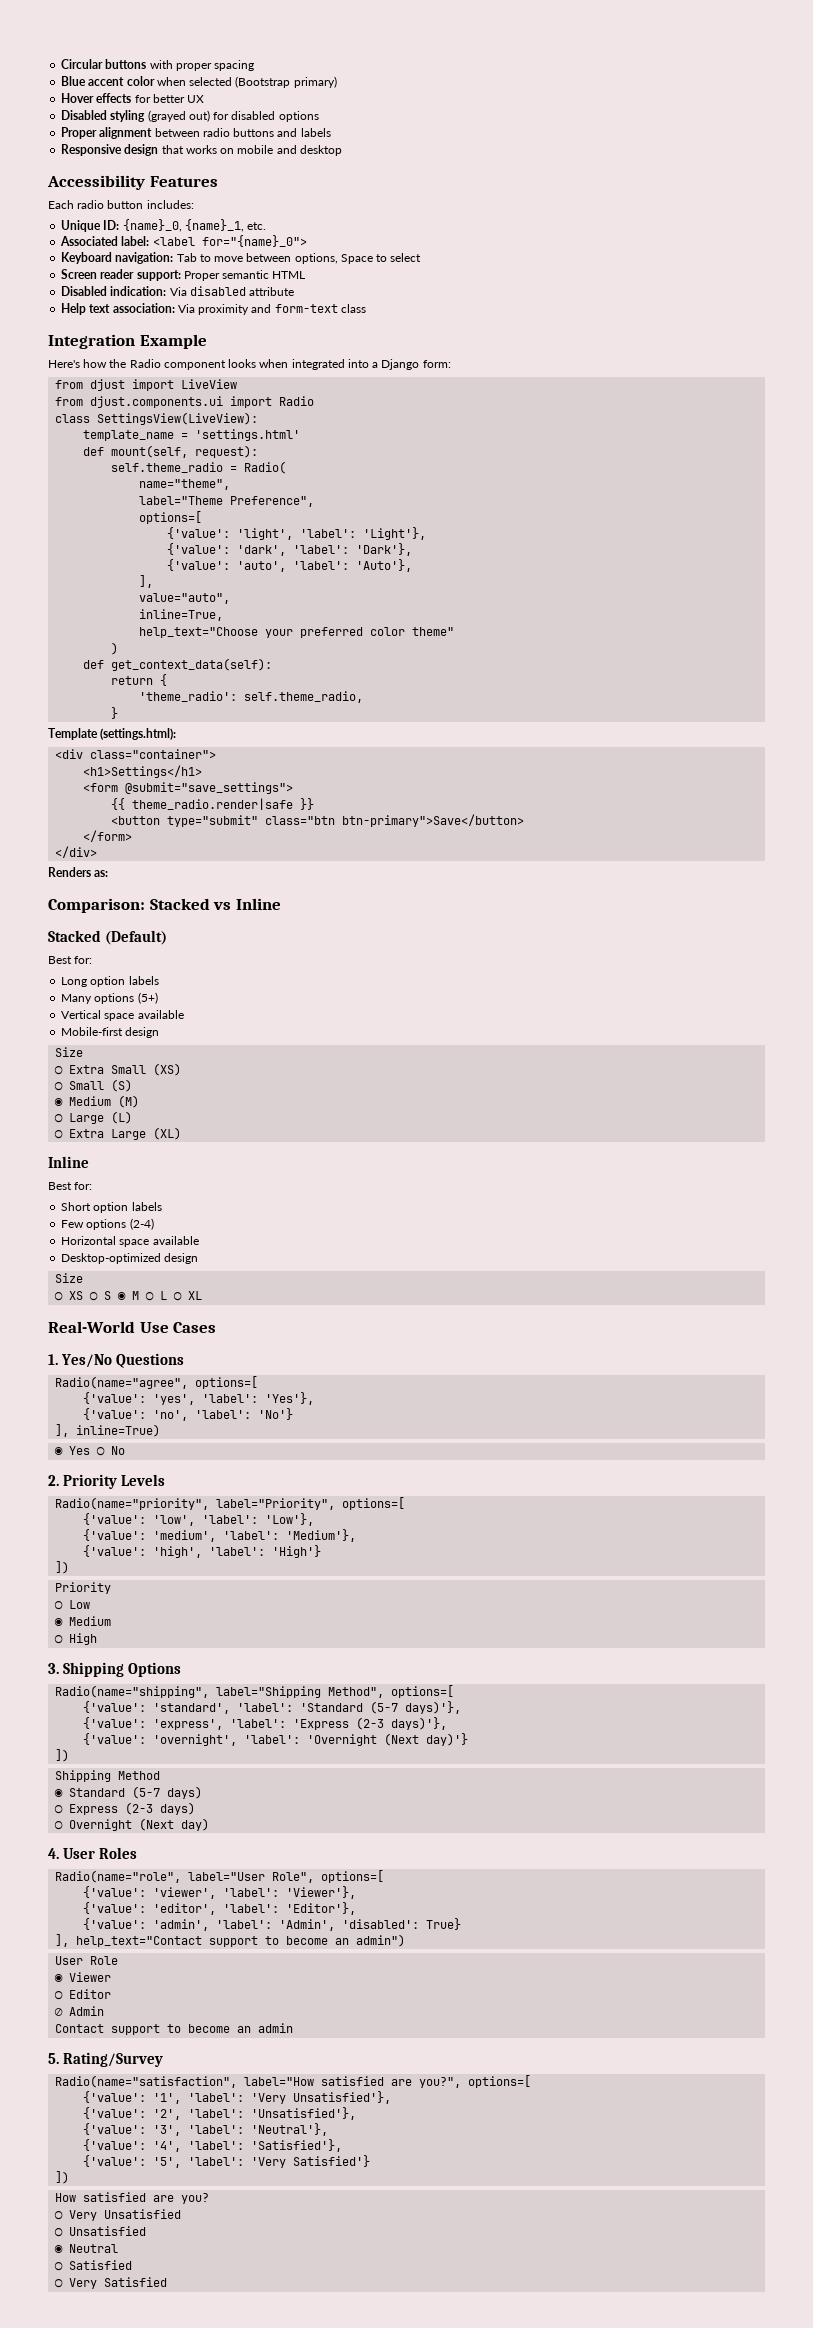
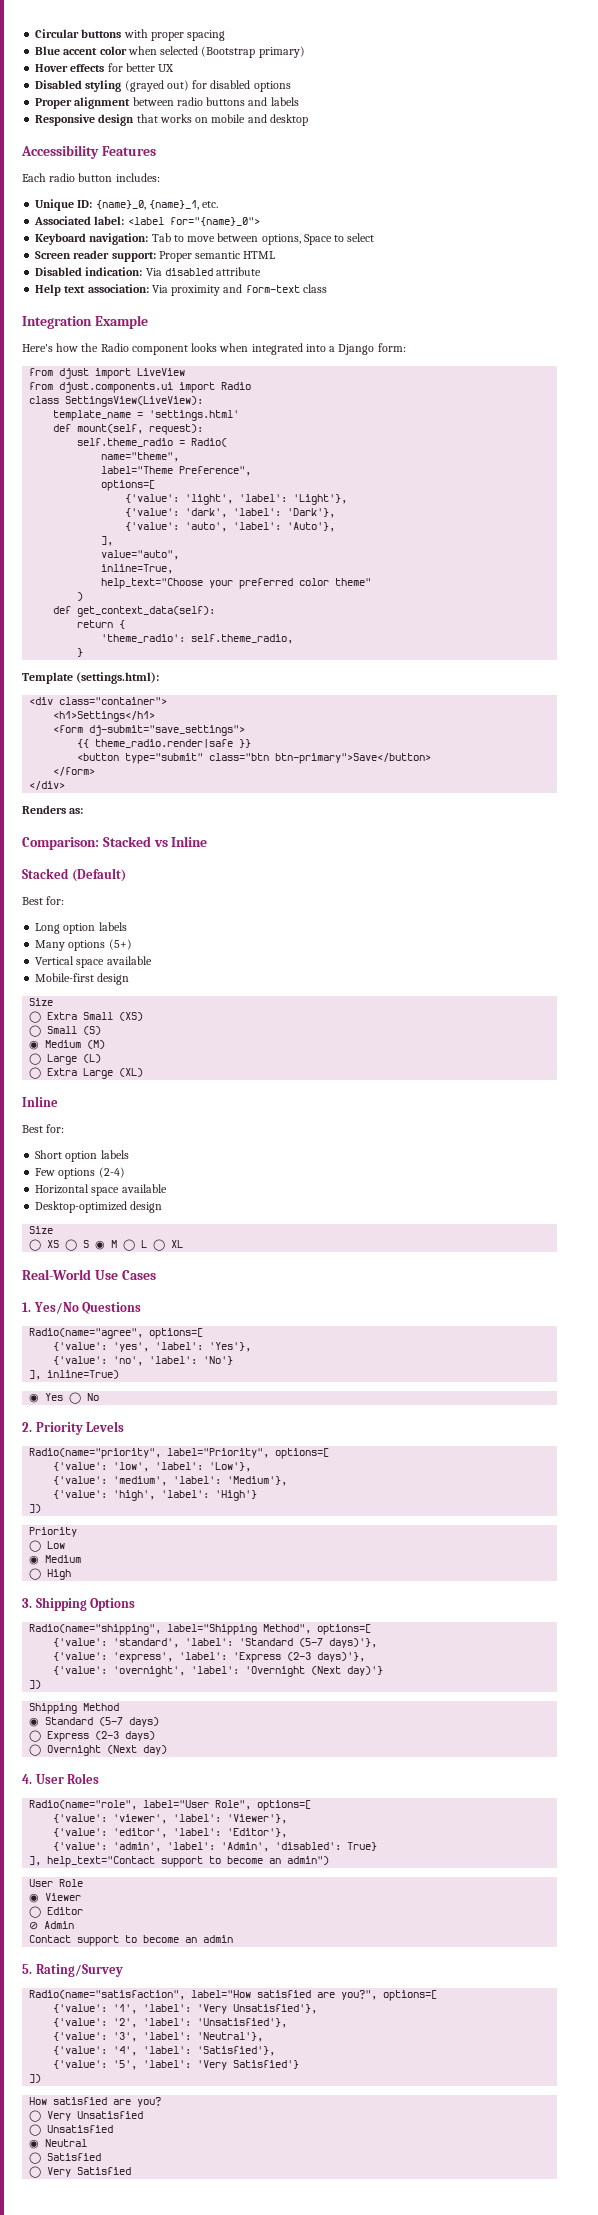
- <form @submit="save_settings">
+ <form dj-submit="save_settings">

